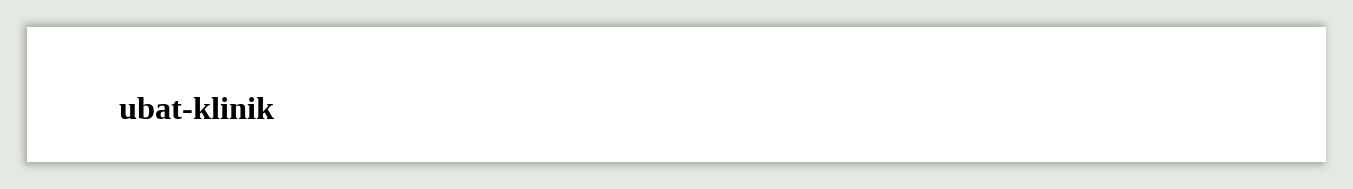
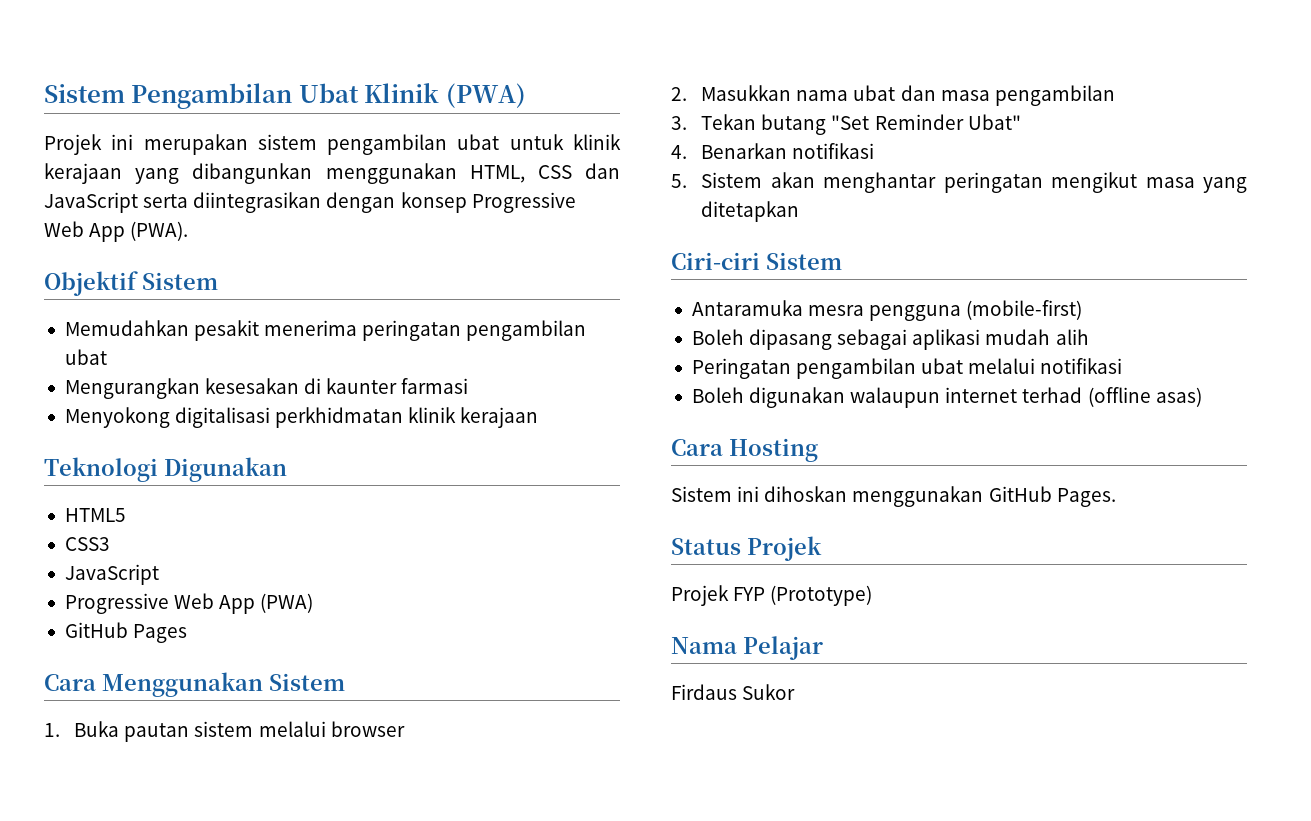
- ubat-klinik
+ Sistem Pengambilan Ubat Klinik (PWA)
+ Projek ini merupakan sistem pengambilan ubat untuk klinik kerajaan yang dibangunkan menggunakan HTML, CSS dan JavaScript serta diintegrasikan dengan konsep Progressive Web App (PWA).
+ Objektif Sistem
+ Memudahkan pesakit menerima peringatan pengambilan ubat
+ Mengurangkan kesesakan di kaunter farmasi
+ Menyokong digitalisasi perkhidmatan klinik kerajaan
+ Teknologi Digunakan
+ HTML5
+ CSS3
+ JavaScript
+ Progressive Web App (PWA)
+ GitHub Pages
+ Cara Menggunakan Sistem
+ 1. Buka pautan sistem melalui browser
+ 2. Masukkan nama ubat dan masa pengambilan
+ 3. Tekan butang "Set Reminder Ubat"
+ 4. Benarkan notifikasi
+ 5. Sistem akan menghantar peringatan mengikut masa yang ditetapkan
+ Ciri-ciri Sistem
+ Antaramuka mesra pengguna (mobile-first)
+ Boleh dipasang sebagai aplikasi mudah alih
+ Peringatan pengambilan ubat melalui notifikasi
+ Boleh digunakan walaupun internet terhad (offline asas)
+ Cara Hosting
+ Sistem ini dihoskan menggunakan GitHub Pages.
+ Status Projek
+ Projek FYP (Prototype)
+ Nama Pelajar
+ Firdaus Sukor

